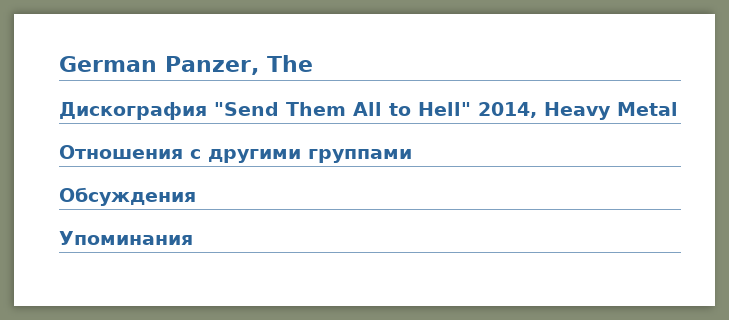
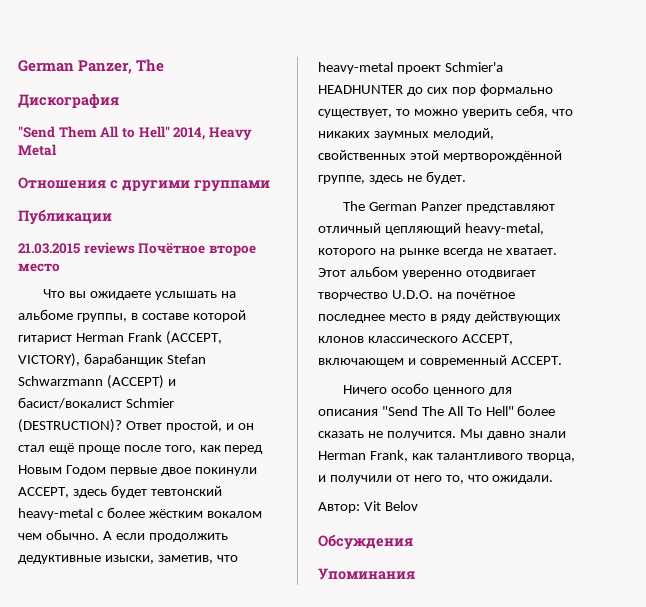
- Дискография "Send Them All to Hell" 2014, Heavy Metal
+ Дискография
+ "Send Them All to Hell" 2014, Heavy Metal
+ Публикации
+ 21.03.2015 reviews Почётное второе место
+ Что вы ожидаете услышать на альбоме группы, в составе которой гитарист Herman Frank (ACCEPT, VICTORY), барабанщик Stefan Schwarzmann (ACCEPT) и басист/вокалист Schmier (DESTRUCTION)? Ответ простой, и он стал ещё проще после того, как перед Новым Годом первые двое покинули ACCEPT, здесь будет тевтонский heavy-metal с более жёстким вокалом чем обычно. А если продолжить дедуктивные изыски, заметив, что heavy-metal проект Schmier'а HEADHUNTER до сих пор формально существует, то можно уверить себя, что никаких заумных мелодий, свойственных этой мертворождённой группе, здесь не будет.
+ The German Panzer представляют отличный цепляющий heavy-metal, которого на рынке всегда не хватает. Этот альбом уверенно отодвигает творчество U.D.O. на почётное последнее место в ряду действующих клонов классического ACCEPT, включающем и современный ACCEPT.
+ Ничего особо ценного для описания "Send The All To Hell" более сказать не получится. Мы давно знали Herman Frank, как талантливого творца, и получили от него то, что ожидали.
+ Автор: Vit Belov

